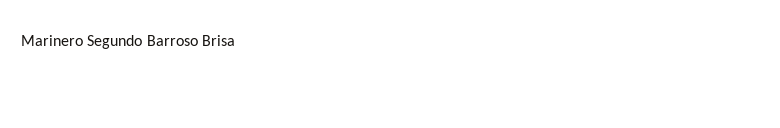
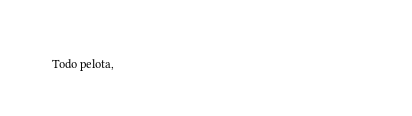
- Marinero Segundo Barroso Brisa
+ Todo pelota,

